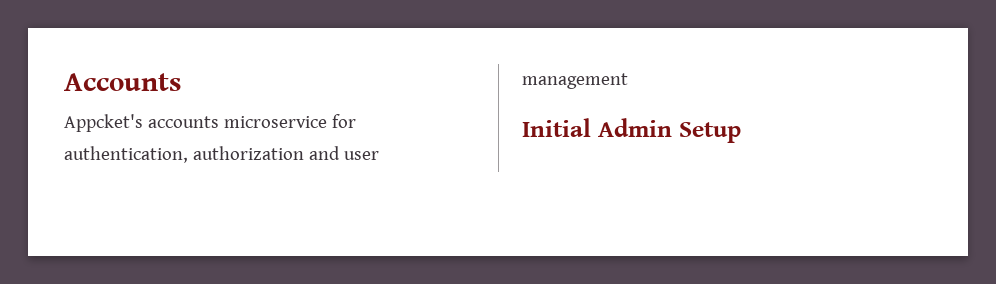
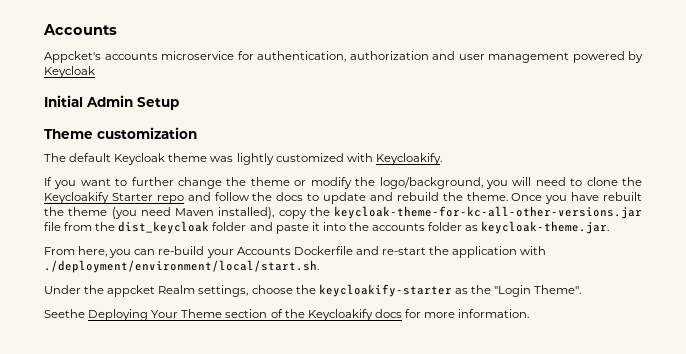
- Appcket's accounts microservice for authentication, authorization and user management
+ Appcket's accounts microservice for authentication, authorization and user management powered by Keycloak
+ Theme customization
+ The default Keycloak theme was lightly customized with Keycloakify.
+ If you want to further change the theme or modify the logo/background, you will need to clone the Keycloakify Starter repo and follow the docs to update and rebuild the theme. Once you have rebuilt the theme (you need Maven installed), copy the keycloak-theme-for-kc-all-other-versions.jar file from the dist_keycloak folder and paste it into the accounts folder as keycloak-theme.jar.
+ From here, you can re-build your Accounts Dockerfile and re-start the application with ./deployment/environment/local/start.sh.
+ Under the appcket Realm settings, choose the keycloakify-starter as the "Login Theme".
+ Seethe Deploying Your Theme section of the Keycloakify docs for more information.

